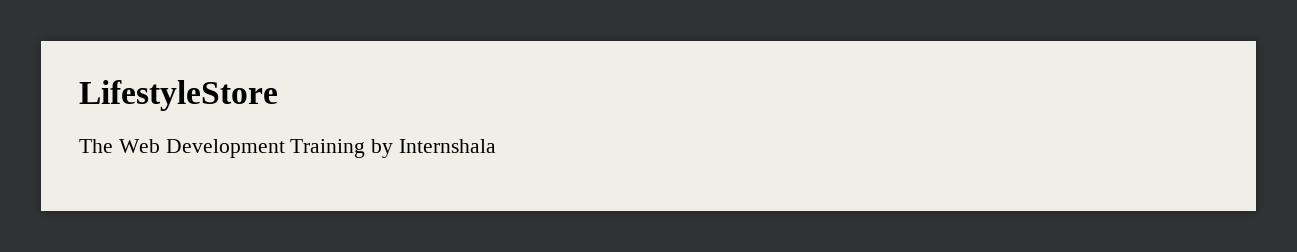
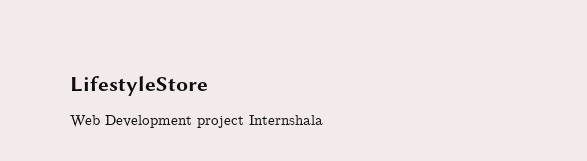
- The Web Development Training by Internshala
+ Web Development project Internshala

